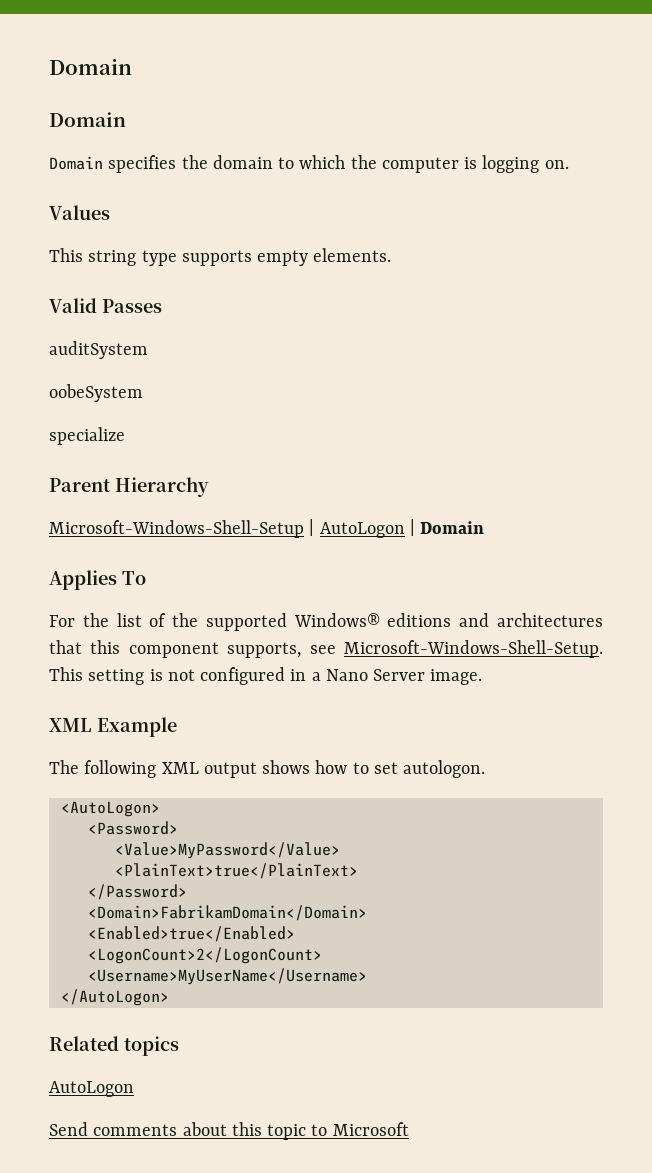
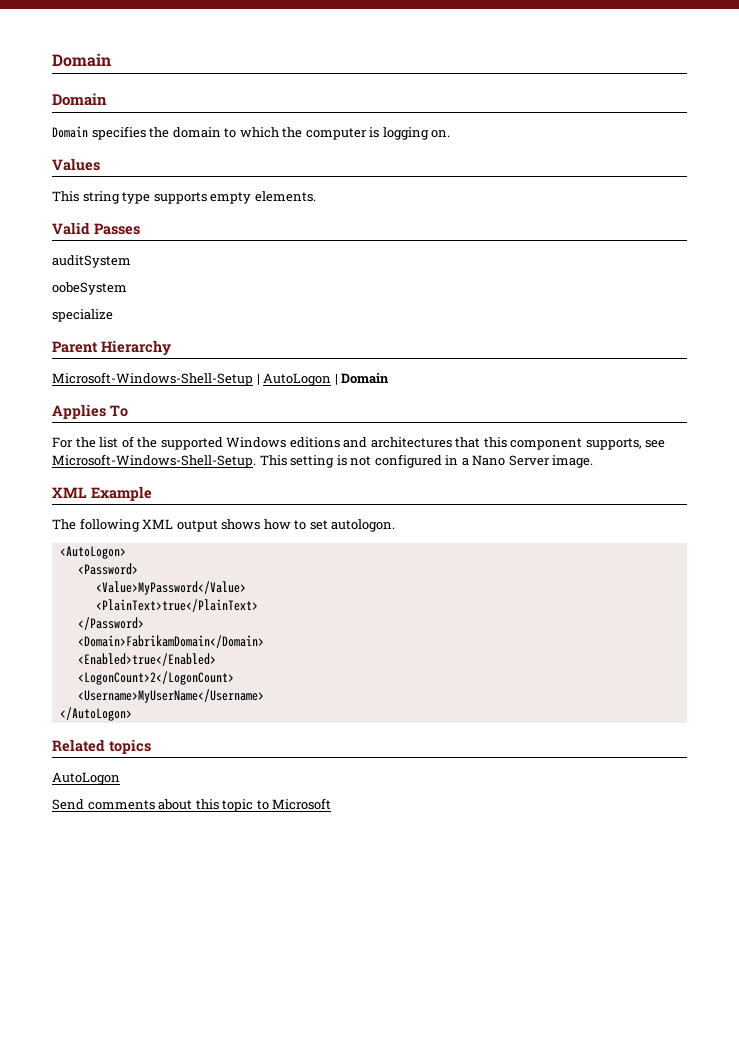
- For the list of the supported Windows® editions and architectures that this component supports, see Microsoft-Windows-Shell-Setup.
+ For the list of the supported Windows editions and architectures that this component supports, see Microsoft-Windows-Shell-Setup.

